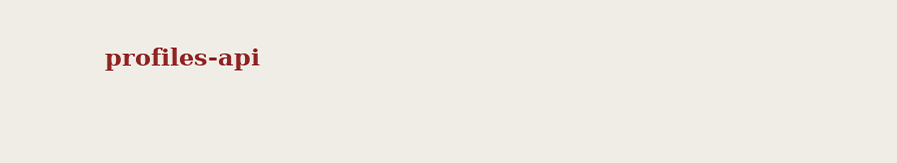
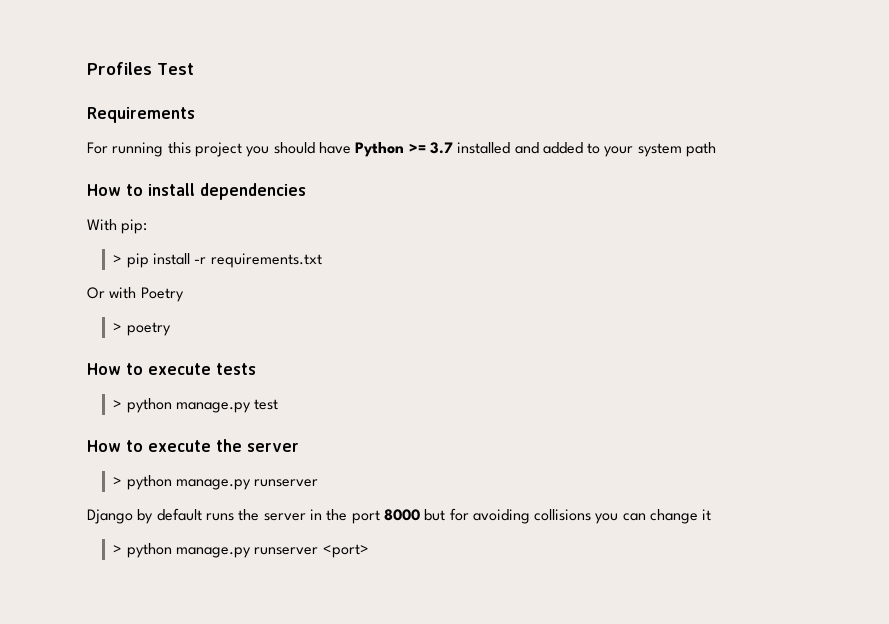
- profiles-api
+ Profiles Test
+ Requirements
+ For running this project you should have Python >= 3.7 installed and added to your system path
+ How to install dependencies
+ With pip:
+ > pip install -r requirements.txt
+ Or with Poetry
+ > poetry
+ How to execute tests
+ > python manage.py test
+ How to execute the server
+ > python manage.py runserver
+ Django by default runs the server in the port 8000 but for avoiding collisions you can change it
+ > python manage.py runserver <port>

